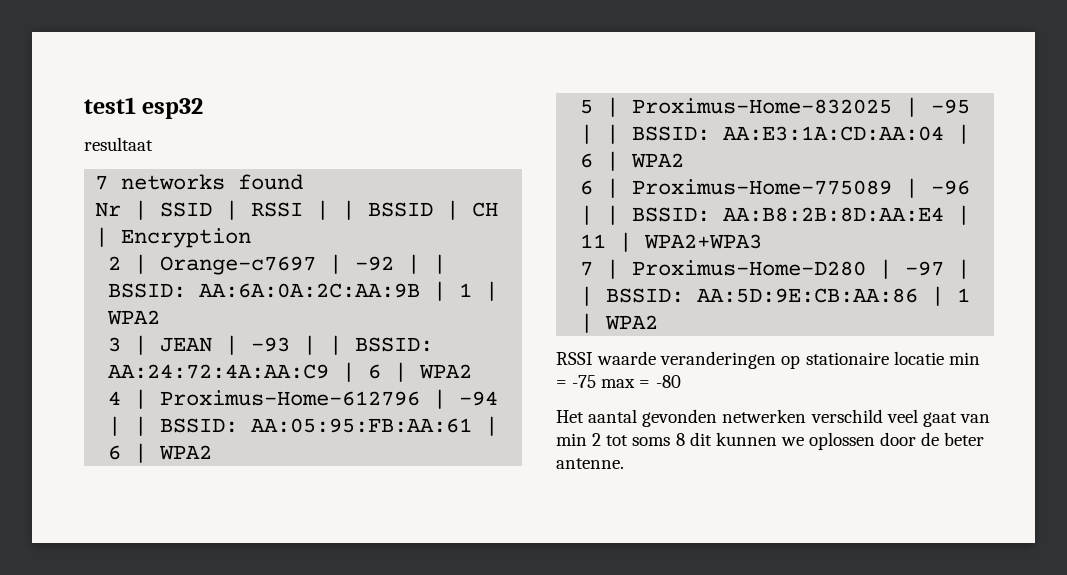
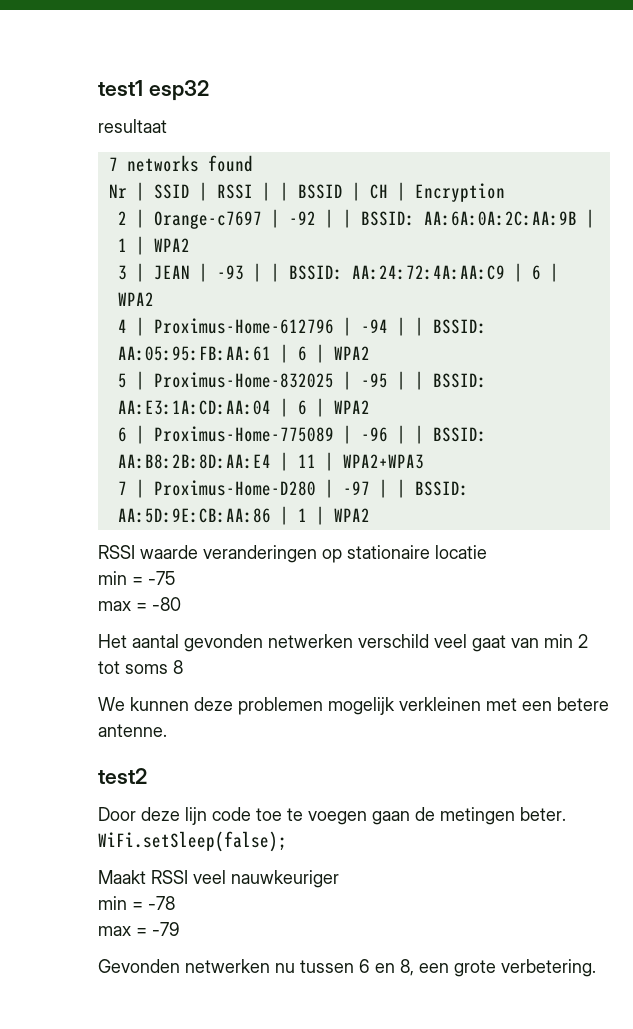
- RSSI waarde veranderingen op stationaire locatie min = -75 max = -80
+ RSSI waarde veranderingen op stationaire locatie
+ min = -75
+ max = -80
- Het aantal gevonden netwerken verschild veel gaat van min 2 tot soms 8 dit kunnen we oplossen door de beter antenne.
+ Het aantal gevonden netwerken verschild veel gaat van min 2 tot soms 8
+ We kunnen deze problemen mogelijk verkleinen met een betere antenne.
+ test2
+ Door deze lijn code toe te voegen gaan de metingen beter. WiFi.setSleep(false);
+ Maakt RSSI veel nauwkeuriger
+ min = -78
+ max = -79
+ Gevonden netwerken nu tussen 6 en 8, een grote verbetering.

